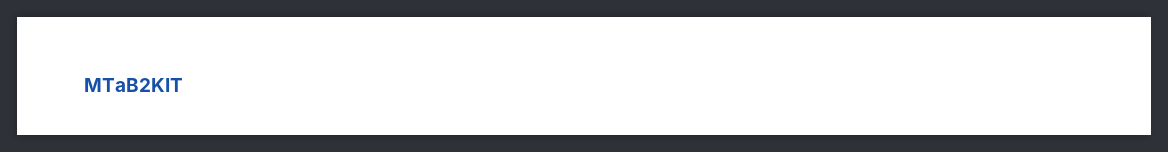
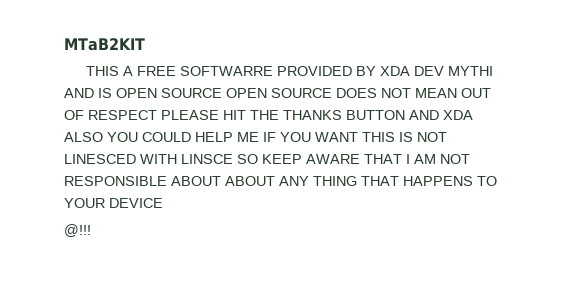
+ THIS A FREE SOFTWARRE PROVIDED BY XDA DEV MYTHI AND IS OPEN SOURCE OPEN SOURCE DOES NOT MEAN OUT OF RESPECT PLEASE HIT THE THANKS BUTTON AND XDA ALSO YOU COULD HELP ME IF YOU WANT THIS IS NOT LINESCED WITH LINSCE SO KEEP AWARE THAT I AM NOT RESPONSIBLE ABOUT ABOUT ANY THING THAT HAPPENS TO YOUR DEVICE
+ @!!!

